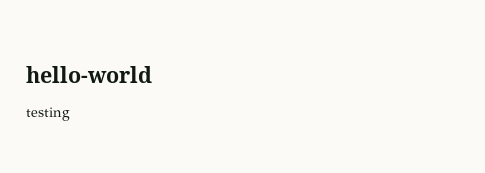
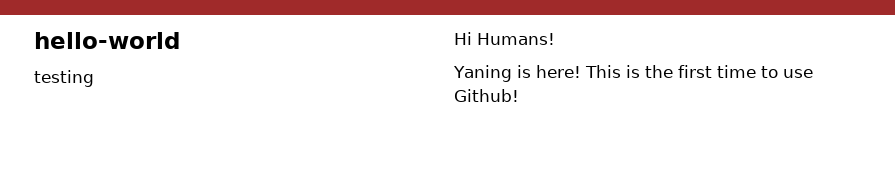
+ Hi Humans!
+ Yaning is here! This is the first time to use Github!

